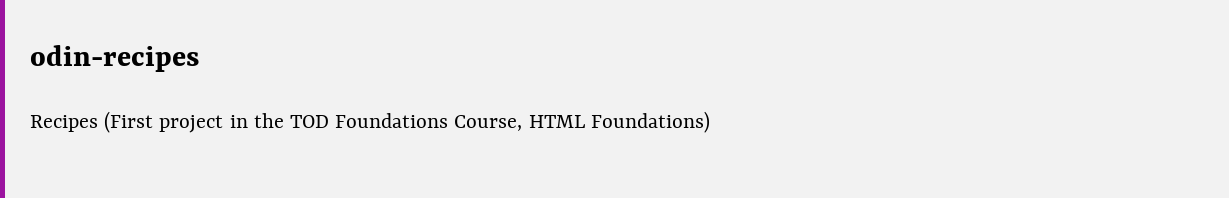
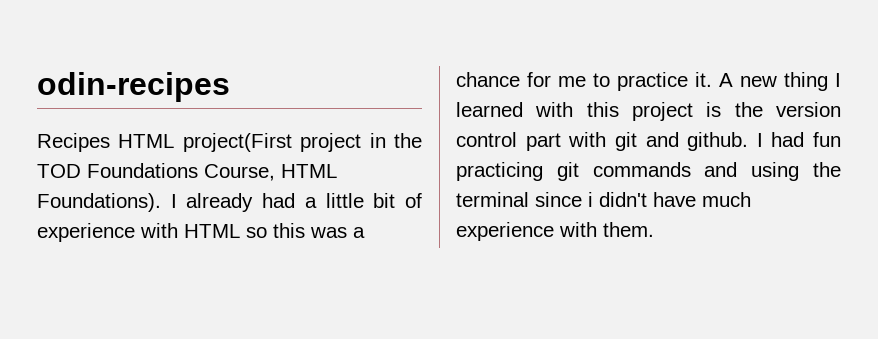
- Recipes (First project in the TOD Foundations Course, HTML Foundations)
+ Recipes HTML project(First project in the TOD Foundations Course, HTML Foundations). I already had a little bit of experience with HTML so this was a chance for me to practice it. A new thing I learned with this project is the version control part with git and github. I had fun practicing git commands and using the terminal since i didn't have much experience with them.

